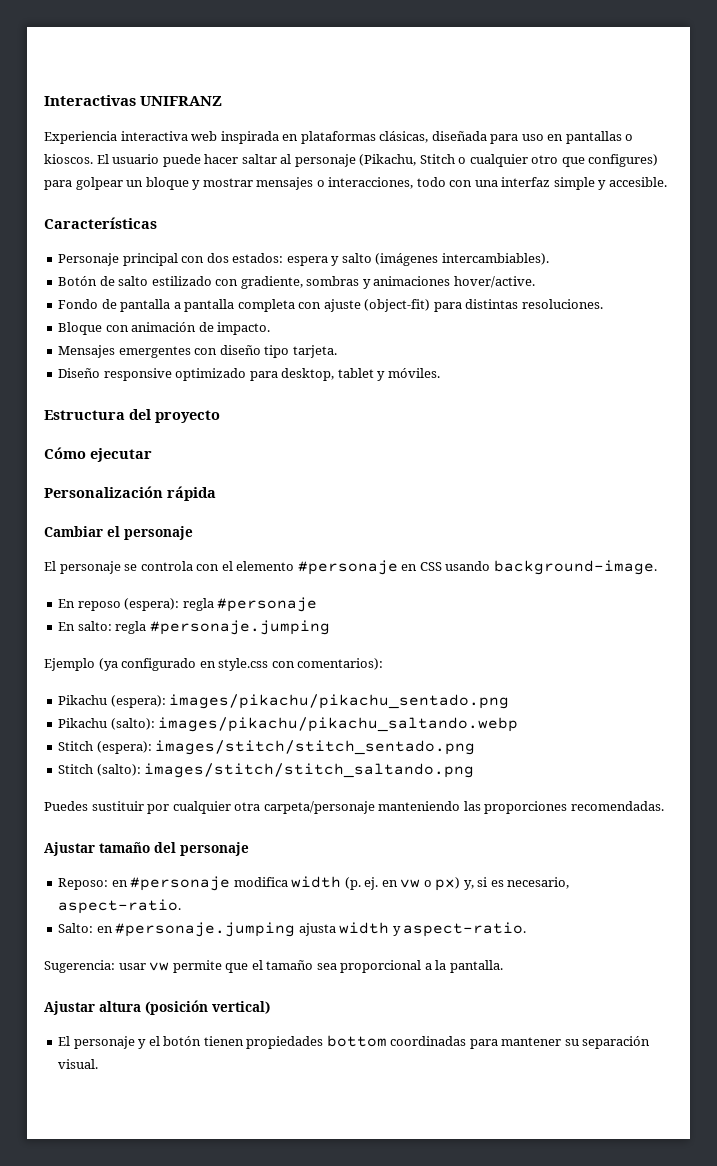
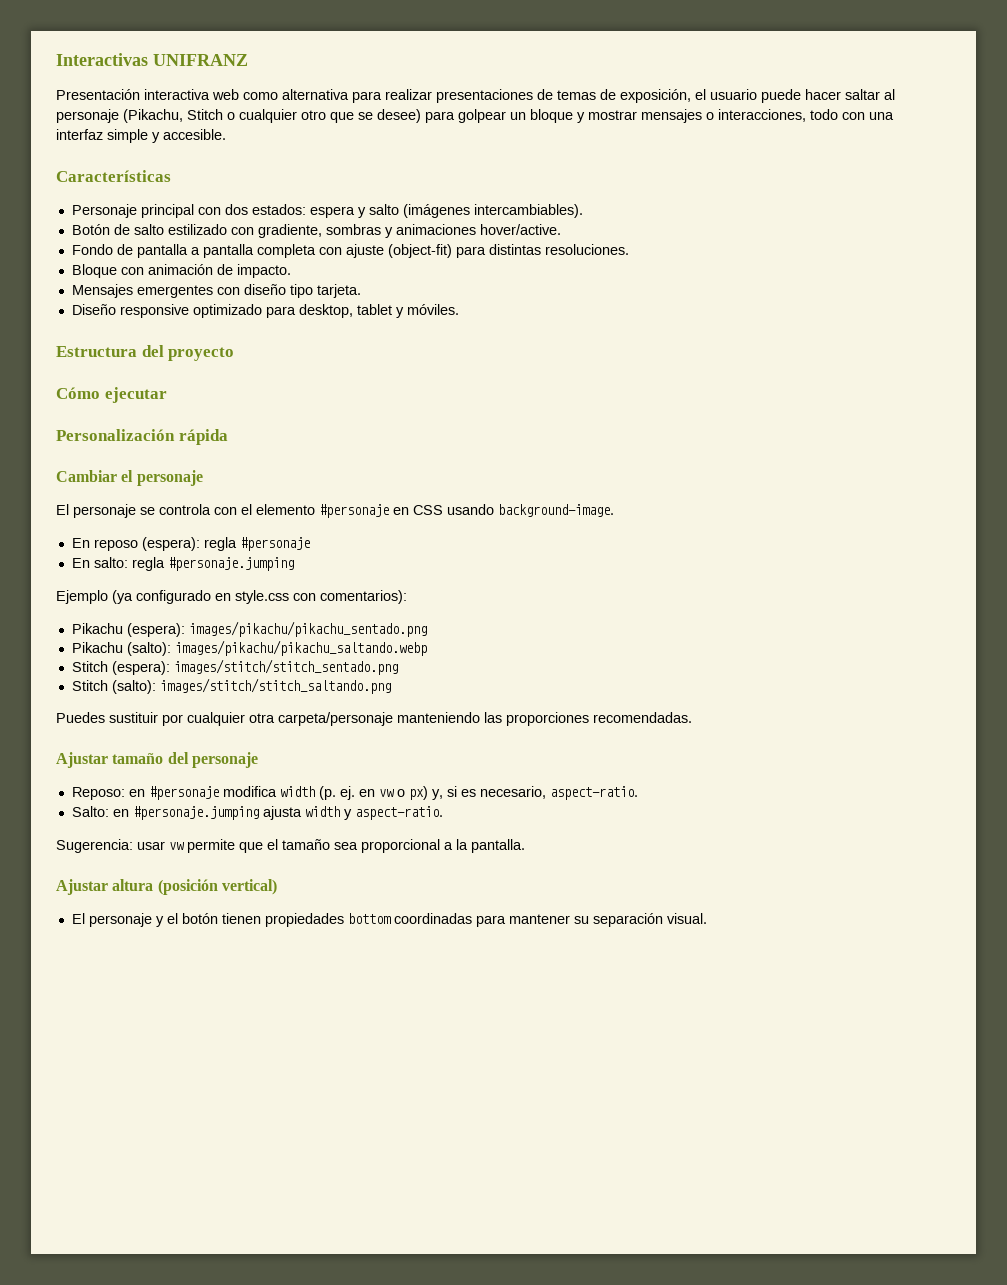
- Experiencia interactiva web inspirada en plataformas clásicas, diseñada para uso en pantallas o kioscos. El usuario puede hacer saltar al personaje (Pikachu, Stitch o cualquier otro que configures) para golpear un bloque y mostrar mensajes o interacciones, todo con una interfaz simple y accesible.
+ Presentación interactiva web como alternativa para realizar presentaciones de temas de exposición, el usuario puede hacer saltar al personaje (Pikachu, Stitch o cualquier otro que se desee) para golpear un bloque y mostrar mensajes o interacciones, todo con una interfaz simple y accesible.

